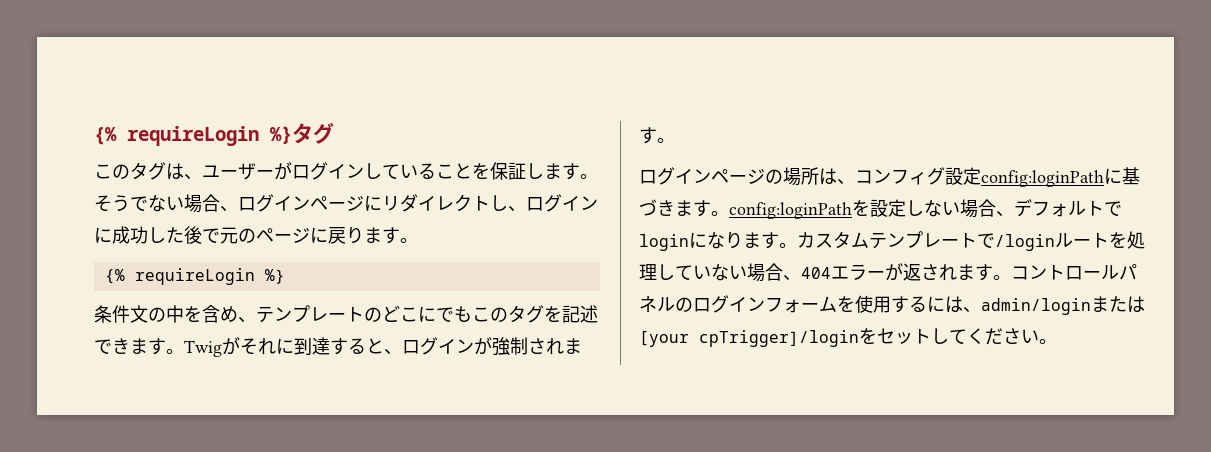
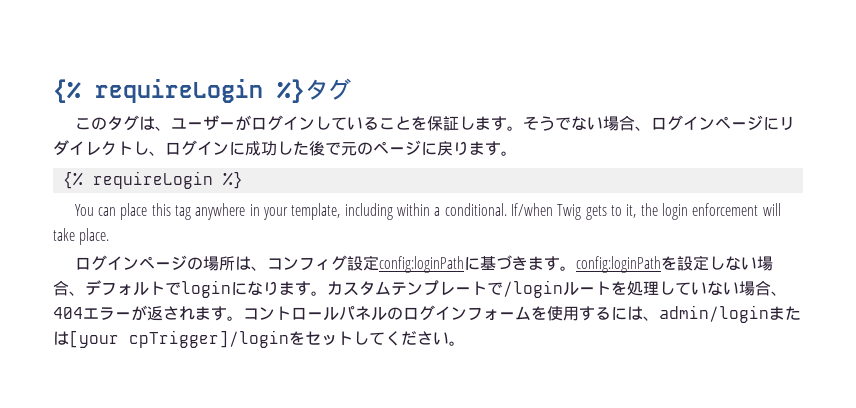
- 条件文の中を含め、テンプレートのどこにでもこのタグを記述できます。Twigがそれに到達すると、ログインが強制されます。
+ You can place this tag anywhere in your template, including within a conditional. If/when Twig gets to it, the login enforcement will take place.

